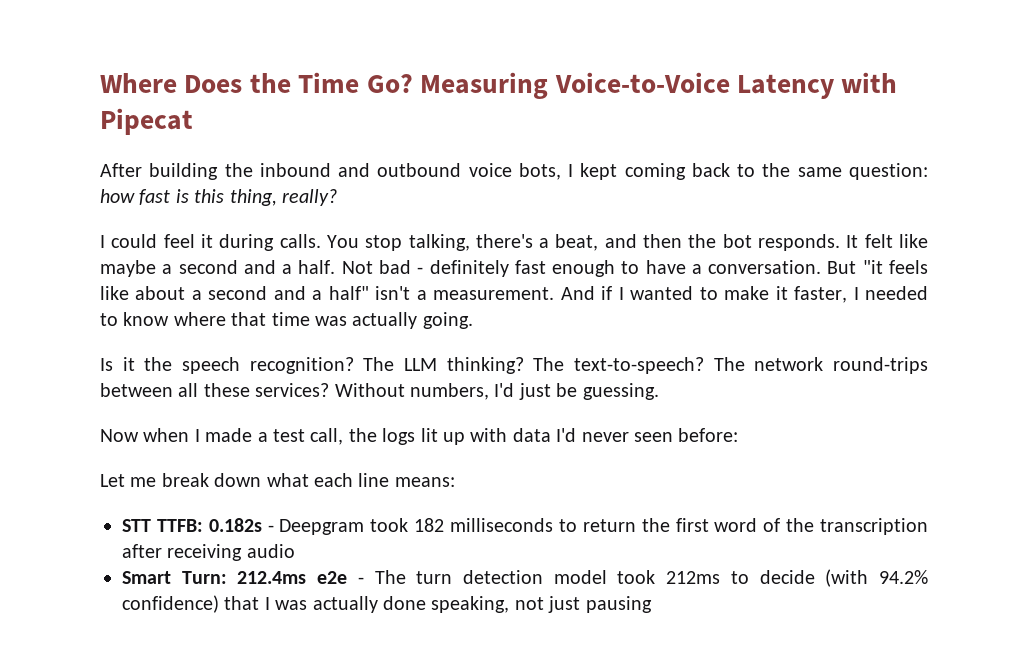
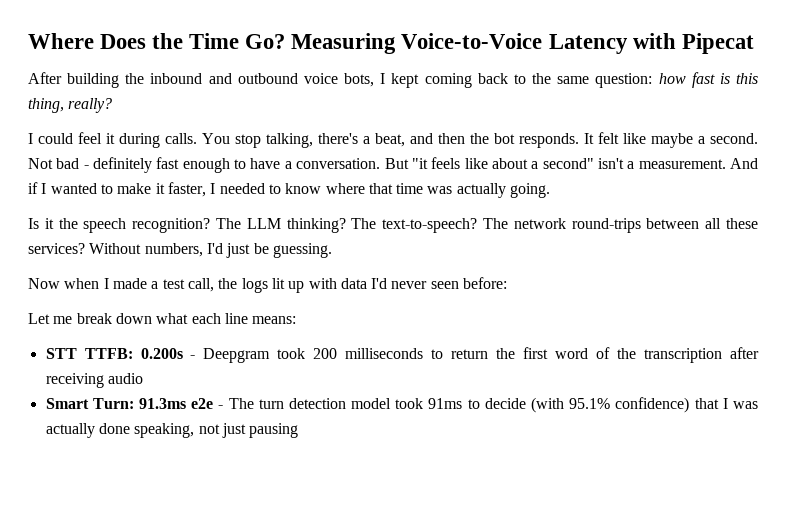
- It felt like maybe a second and a half.
+ It felt like maybe a second.
- But "it feels like about a second and a half" isn't a measurement.
+ But "it feels like about a second" isn't a measurement.
- STT TTFB: 0.182s - Deepgram took 182 milliseconds to return the first word of the transcription after receiving audio
+ STT TTFB: 0.200s - Deepgram took 200 milliseconds to return the first word of the transcription after receiving audio
- Smart Turn: 212.4ms e2e - The turn detection model took 212ms to decide (with 94.2% confidence) that I was actually done speaking, not just pausing
+ Smart Turn: 91.3ms e2e - The turn detection model took 91ms to decide (with 95.1% confidence) that I was actually done speaking, not just pausing

